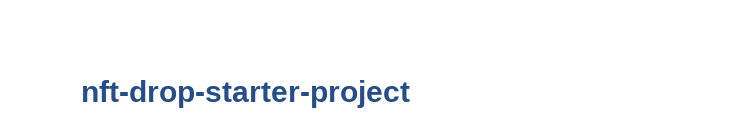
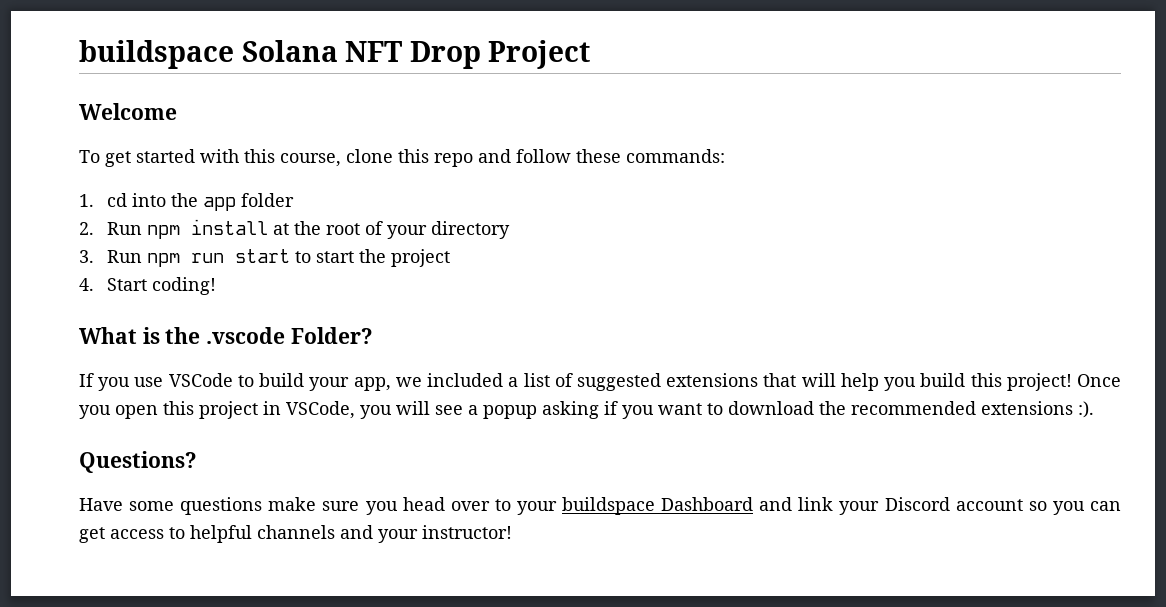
- nft-drop-starter-project
+ buildspace Solana NFT Drop Project
+ Welcome
+ To get started with this course, clone this repo and follow these commands:
+ 1. cd into the app folder
+ 2. Run npm install at the root of your directory
+ 3. Run npm run start to start the project
+ 4. Start coding!
+ What is the .vscode Folder?
+ If you use VSCode to build your app, we included a list of suggested extensions that will help you build this project! Once you open this project in VSCode, you will see a popup asking if you want to download the recommended extensions :).
+ Questions?
+ Have some questions make sure you head over to your buildspace Dashboard and link your Discord account so you can get access to helpful channels and your instructor!

